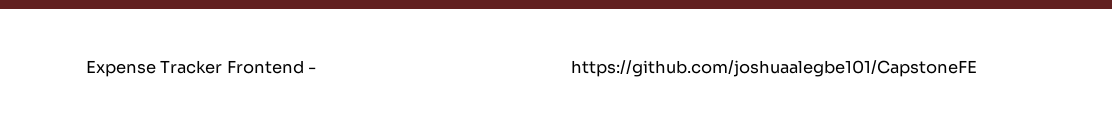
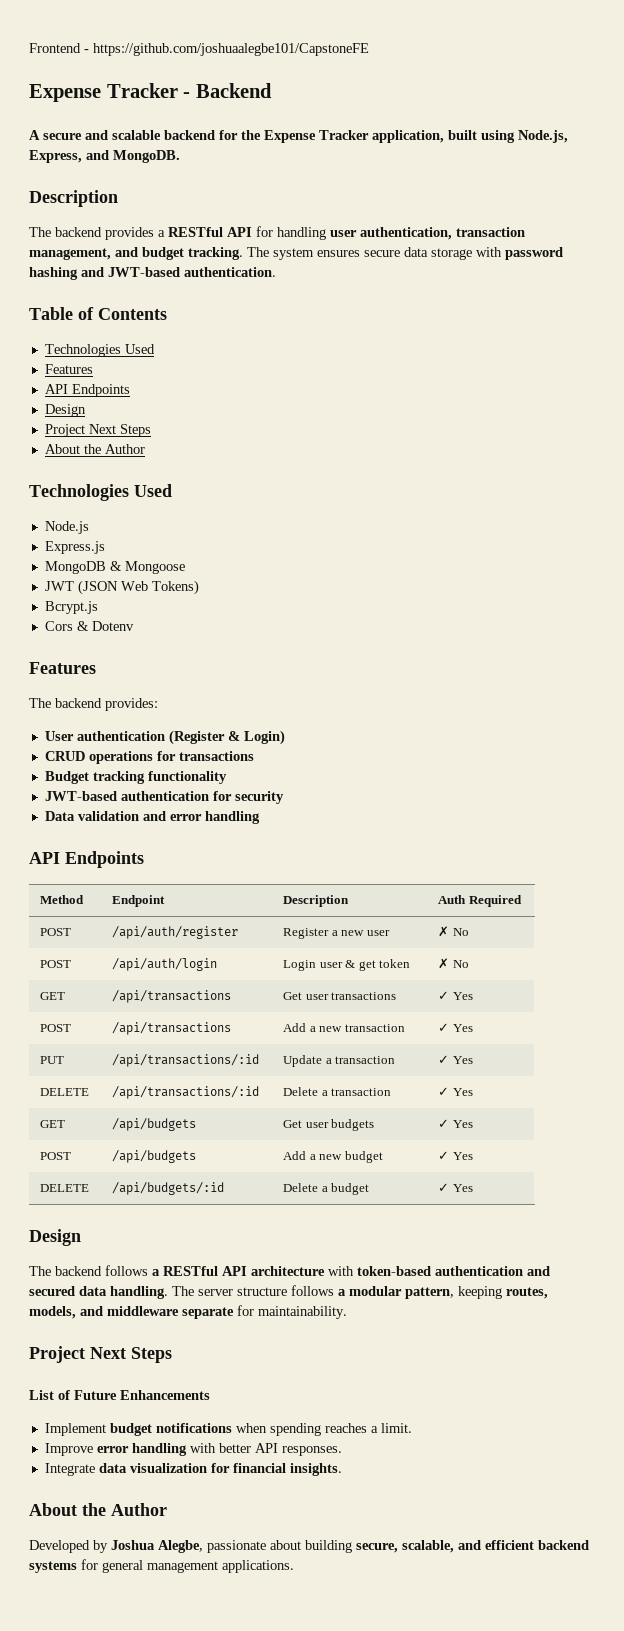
- Expense Tracker Frontend - https://github.com/joshuaalegbe101/CapstoneFE
+ Frontend - https://github.com/joshuaalegbe101/CapstoneFE
+ Expense Tracker - Backend
+ A secure and scalable backend for the Expense Tracker application, built using Node.js, Express, and MongoDB.
+ Description
+ The backend provides a RESTful API for handling user authentication, transaction management, and budget tracking. The system ensures secure data storage with password hashing and JWT-based authentication.
+ Table of Contents
+ Technologies Used
+ Features
+ API Endpoints
+ Design
+ Project Next Steps
+ About the Author
+ Technologies Used
+ Node.js
+ Express.js
+ MongoDB & Mongoose
+ JWT (JSON Web Tokens)
+ Bcrypt.js
+ Cors & Dotenv
+ Features
+ The backend provides:
+ User authentication (Register & Login)
+ CRUD operations for transactions
+ Budget tracking functionality
+ JWT-based authentication for security
+ Data validation and error handling
+ API Endpoints
+ Method | Endpoint | Description | Auth Required
+ POST | /api/auth/register | Register a new user | ✗ No
+ POST | /api/auth/login | Login user & get token | ✗ No
+ GET | /api/transactions | Get user transactions | ✓ Yes
+ POST | /api/transactions | Add a new transaction | ✓ Yes
+ PUT | /api/transactions/:id | Update a transaction | ✓ Yes
+ DELETE | /api/transactions/:id | Delete a transaction | ✓ Yes
+ GET | /api/budgets | Get user budgets | ✓ Yes
+ POST | /api/budgets | Add a new budget | ✓ Yes
+ DELETE | /api/budgets/:id | Delete a budget | ✓ Yes
+ Design
+ The backend follows a RESTful API architecture with token-based authentication and secured data handling. The server structure follows a modular pattern, keeping routes, models, and middleware separate for maintainability.
+ Project Next Steps
+ List of Future Enhancements
+ Implement budget notifications when spending reaches a limit.
+ Improve error handling with better API responses.
+ Integrate data visualization for financial insights.
+ About the Author
+ Developed by Joshua Alegbe, passionate about building secure, scalable, and efficient backend systems for general management applications.

